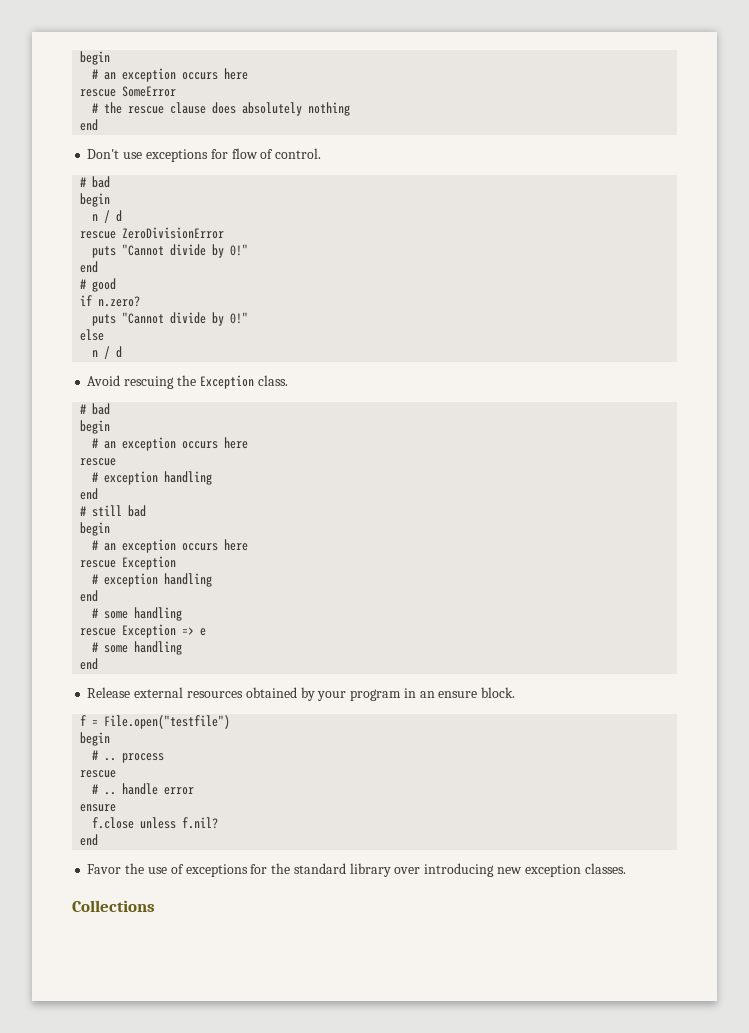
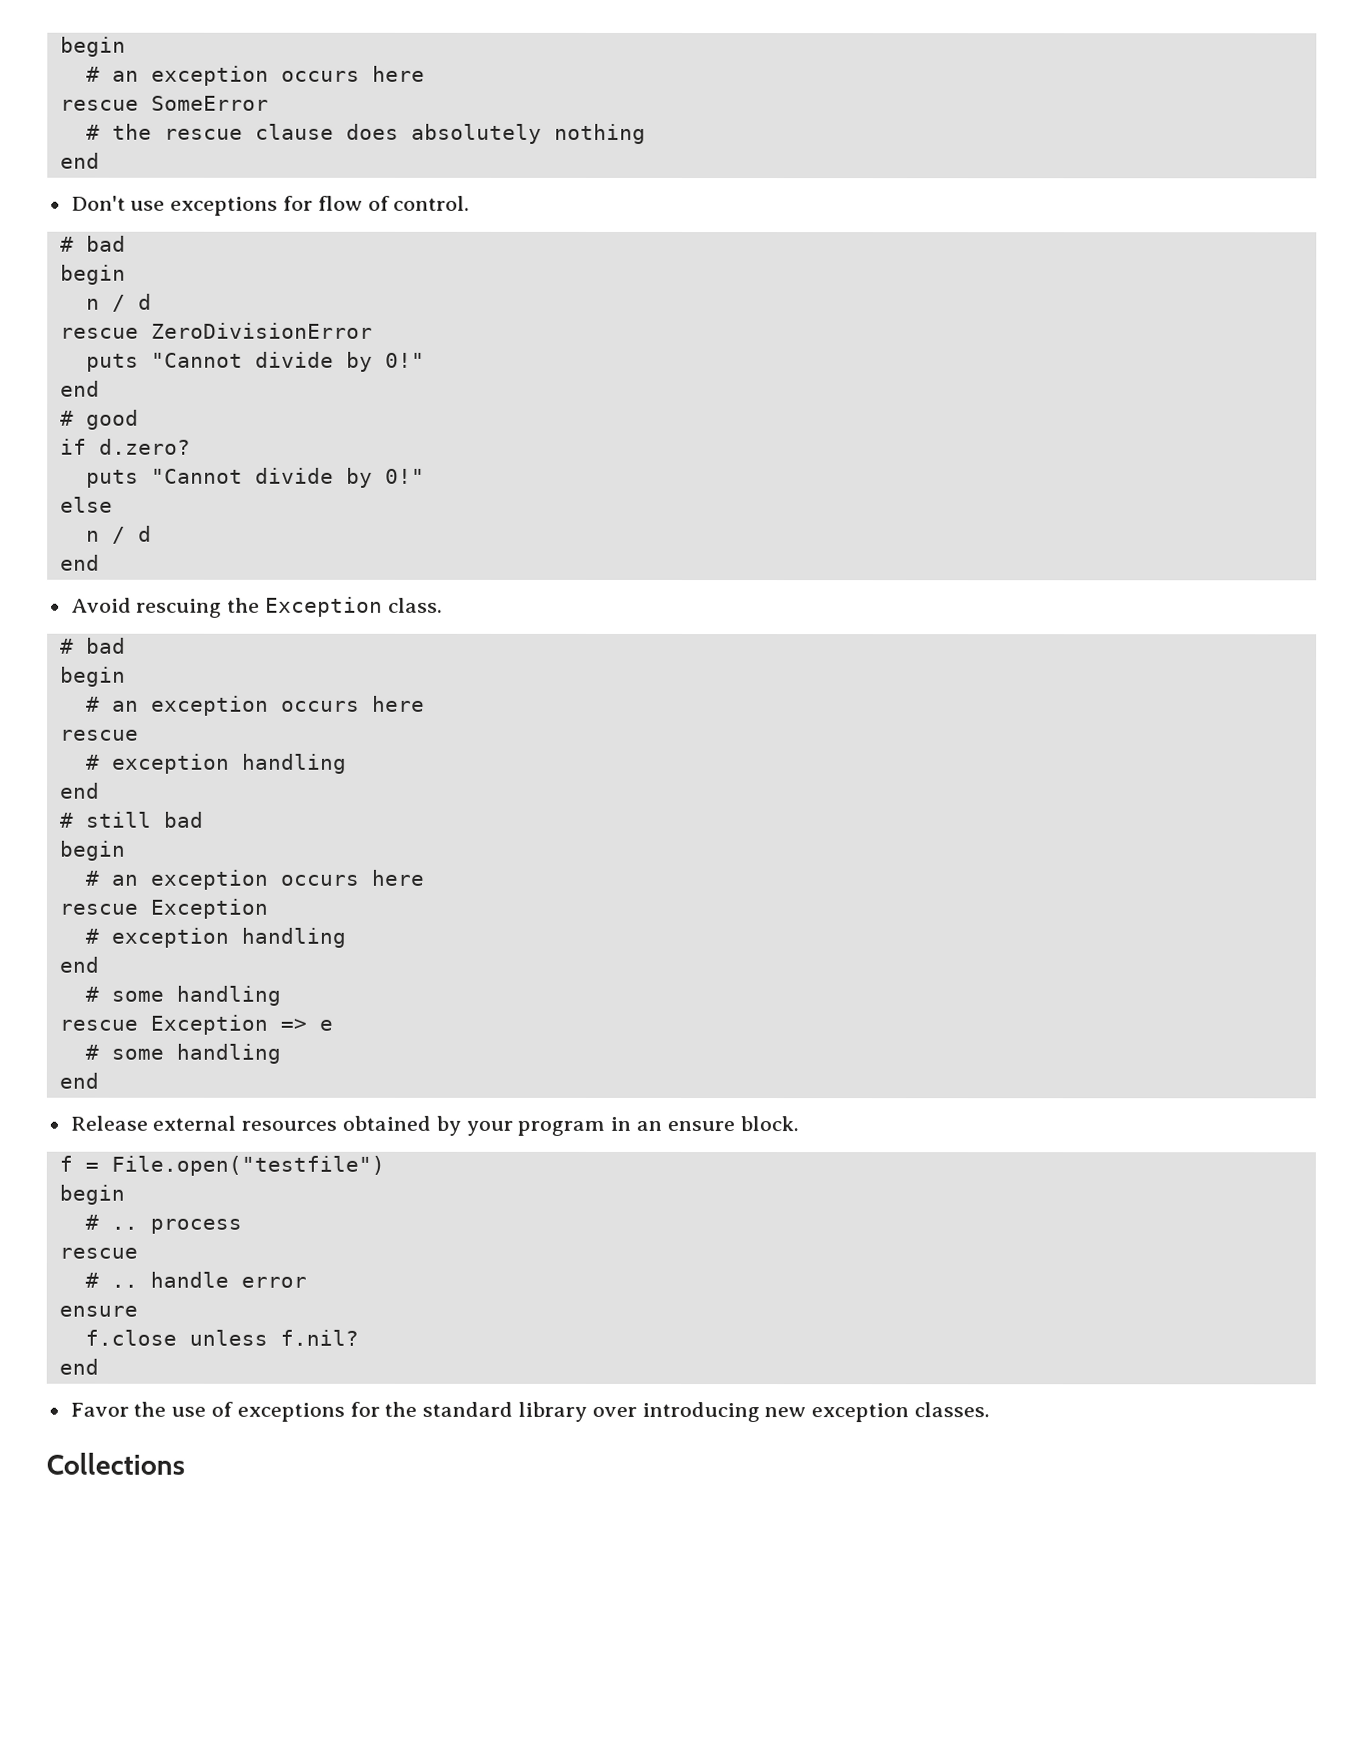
- if n.zero?
+ if d.zero?
  else
  n / d
+ end

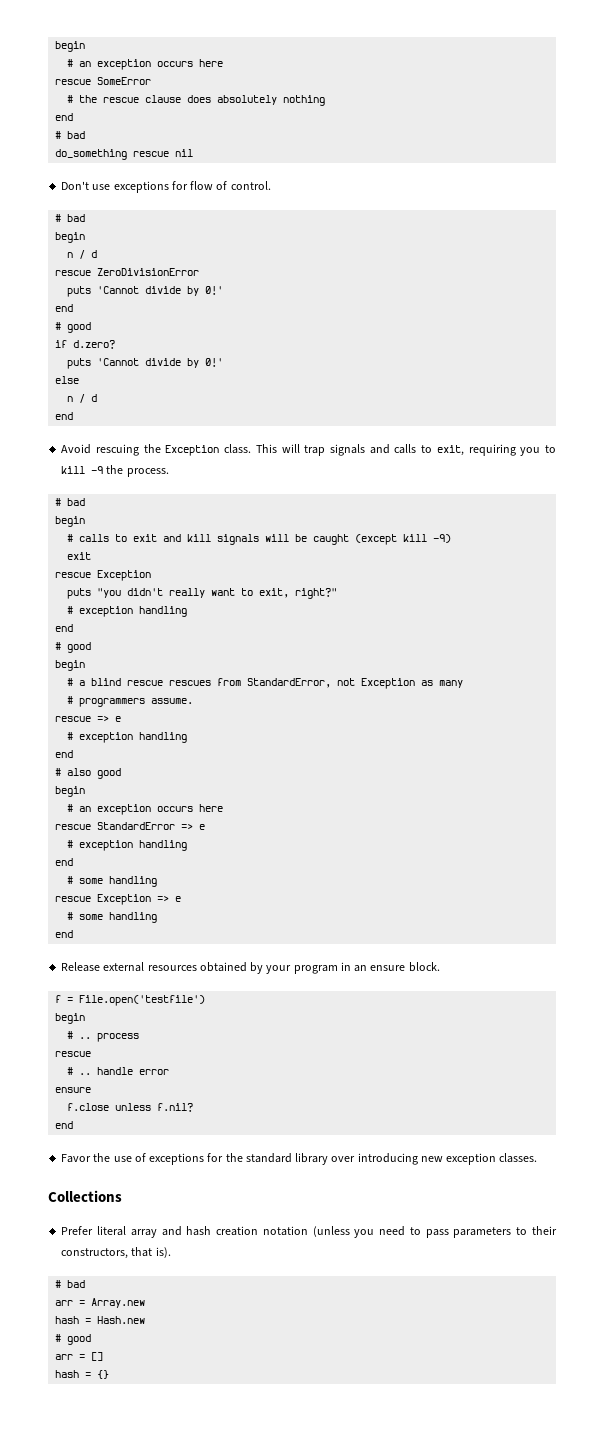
  # the rescue clause does absolutely nothing
  end
+ # bad
+ do_something rescue nil
  rescue ZeroDivisionError
- puts "Cannot divide by 0!"
+ puts 'Cannot divide by 0!'
  if d.zero?
- puts "Cannot divide by 0!"
+ puts 'Cannot divide by 0!'
- Avoid rescuing the Exception class.
+ Avoid rescuing the Exception class. This will trap signals and calls to exit, requiring you to kill -9 the process.
  # bad
  begin
- # an exception occurs here
- rescue
+ # calls to exit and kill signals will be caught (except kill -9)
+ exit
+ rescue Exception
+ puts "you didn't really want to exit, right?"
  # exception handling
  end
- # still bad
+ # good
+ begin
+ # a blind rescue rescues from StandardError, not Exception as many
+ # programmers assume.
+ rescue => e
+ # exception handling
+ end
+ # also good
  begin
  # an exception occurs here
- rescue Exception
+ rescue StandardError => e
- f = File.open("testfile")
+ f = File.open('testfile')
+ Prefer literal array and hash creation notation (unless you need to pass parameters to their constructors, that is).
+ # bad
+ arr = Array.new
+ hash = Hash.new
+ # good
+ arr = []
+ hash = {}

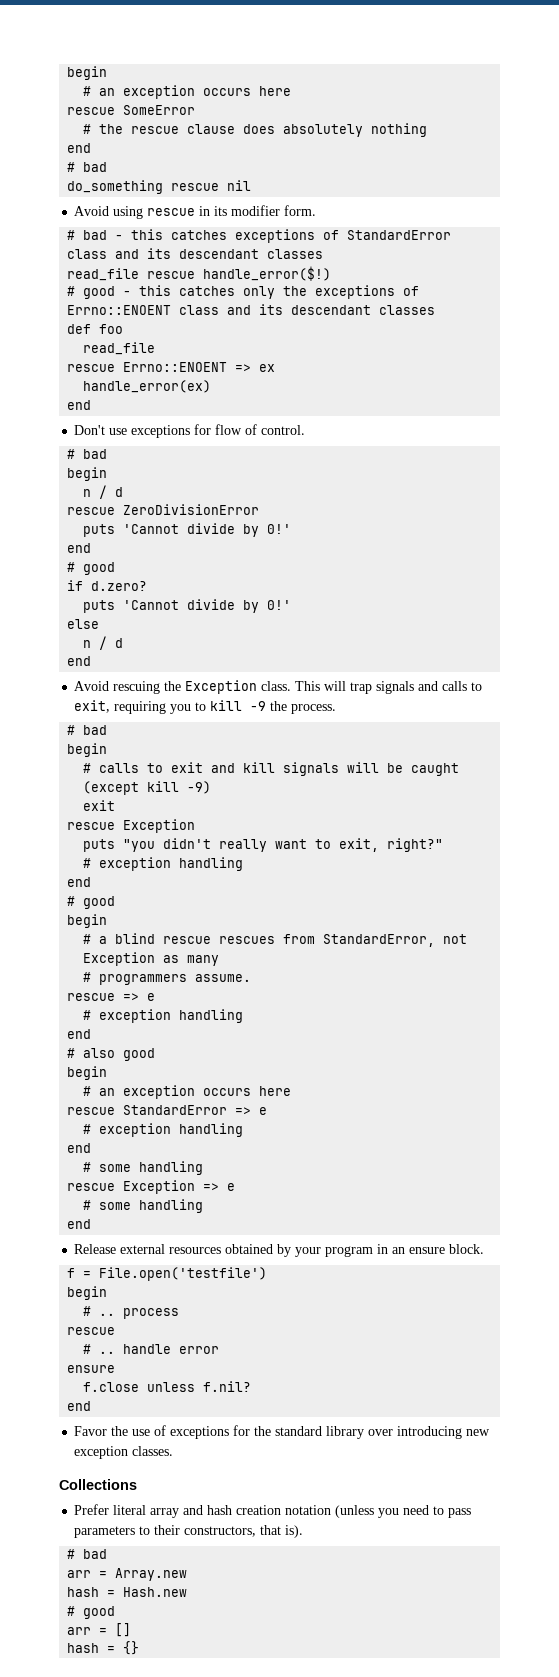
+ Avoid using rescue in its modifier form.
+ # bad - this catches exceptions of StandardError class and its descendant classes
+ read_file rescue handle_error($!)
+ # good - this catches only the exceptions of Errno::ENOENT class and its descendant classes
+ def foo
+ read_file
+ rescue Errno::ENOENT => ex
+ handle_error(ex)
+ end

